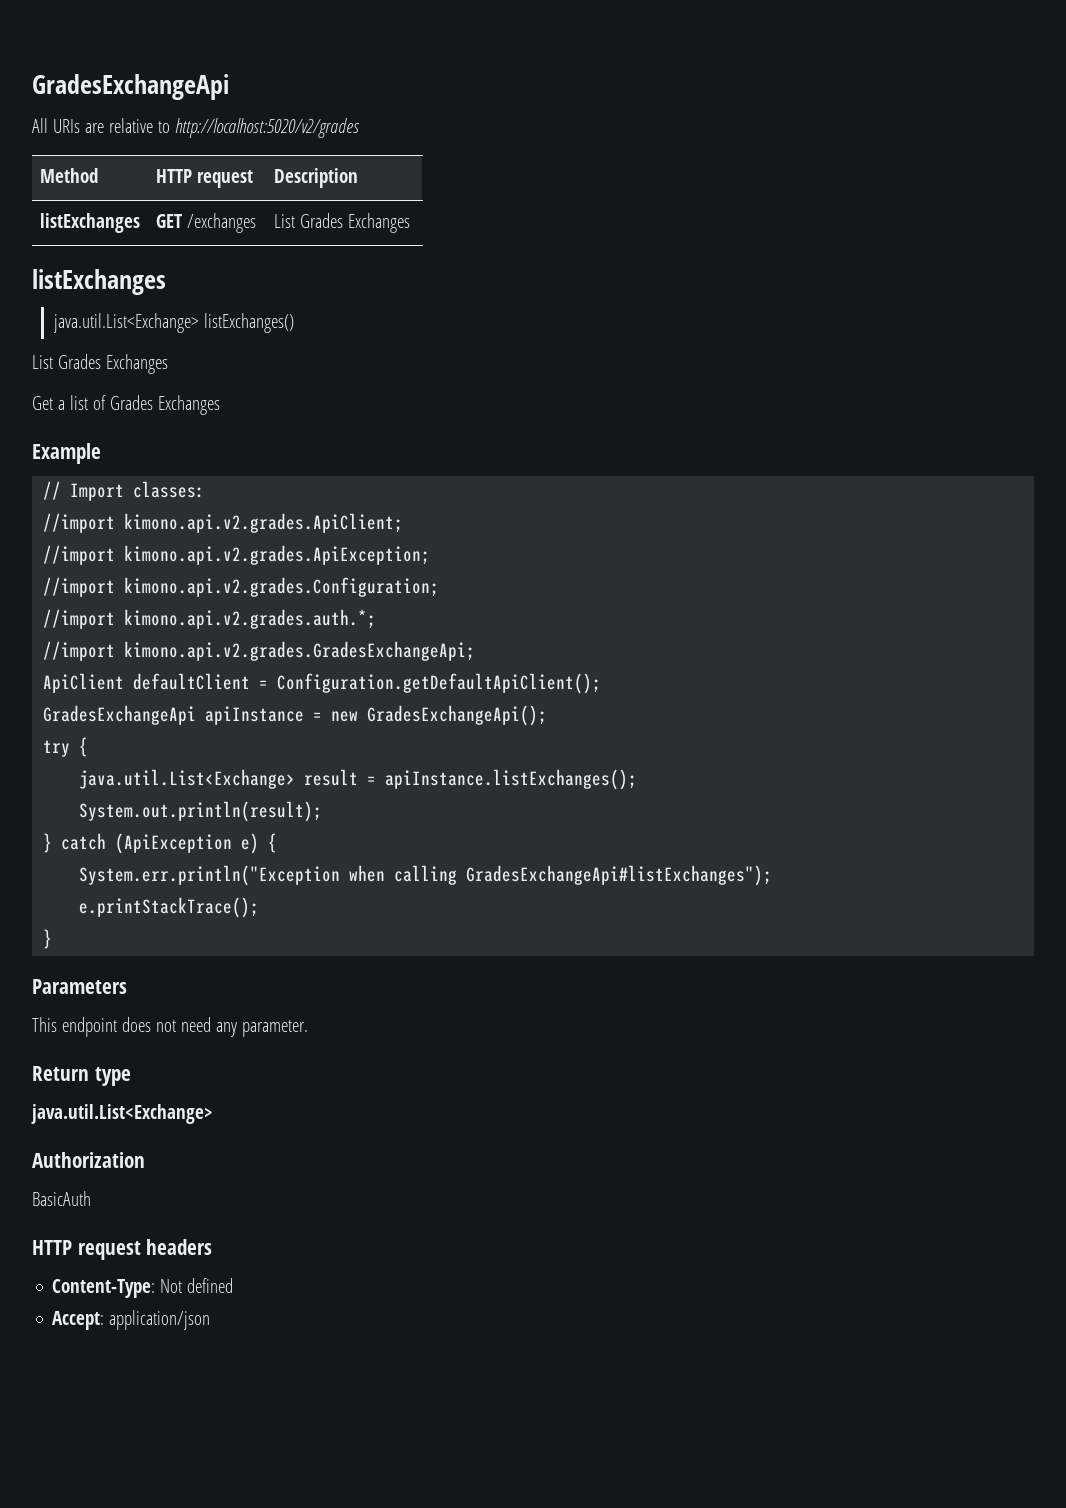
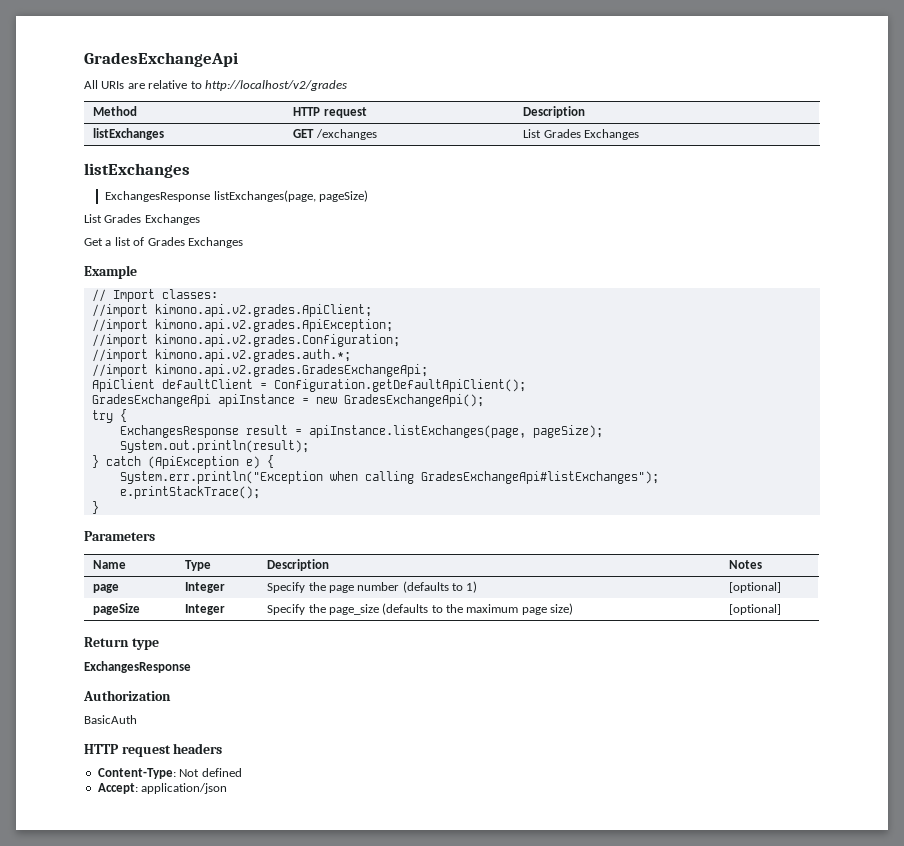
- All URIs are relative to http://localhost:5020/v2/grades
+ All URIs are relative to http://localhost/v2/grades
- java.util.List<Exchange> listExchanges()
+ ExchangesResponse listExchanges(page, pageSize)
- java.util.List<Exchange> result = apiInstance.listExchanges();
+ ExchangesResponse result = apiInstance.listExchanges(page, pageSize);
- This endpoint does not need any parameter.
+ Name | Type | Description | Notes
+ page | Integer | Specify the page number (defaults to 1) | [optional]
+ pageSize | Integer | Specify the page_size (defaults to the maximum page size) | [optional]
  Return type
- java.util.List<Exchange>
+ ExchangesResponse

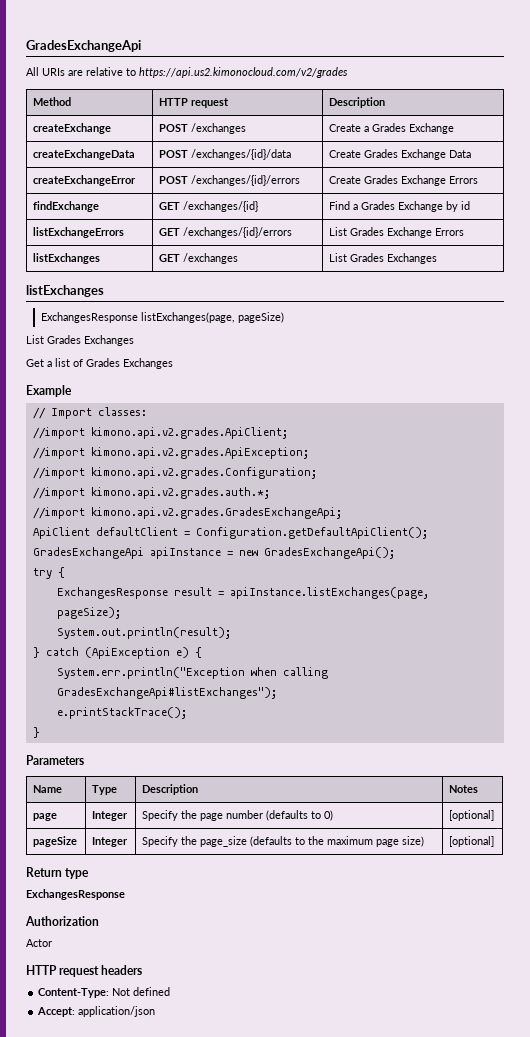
- All URIs are relative to http://localhost/v2/grades
+ All URIs are relative to https://api.us2.kimonocloud.com/v2/grades
+ createExchange | POST /exchanges | Create a Grades Exchange
+ createExchangeData | POST /exchanges/{id}/data | Create Grades Exchange Data
+ createExchangeError | POST /exchanges/{id}/errors | Create Grades Exchange Errors
+ findExchange | GET /exchanges/{id} | Find a Grades Exchange by id
+ listExchangeErrors | GET /exchanges/{id}/errors | List Grades Exchange Errors
- page | Integer | Specify the page number (defaults to 1) | [optional]
+ page | Integer | Specify the page number (defaults to 0) | [optional]
- BasicAuth
+ Actor

